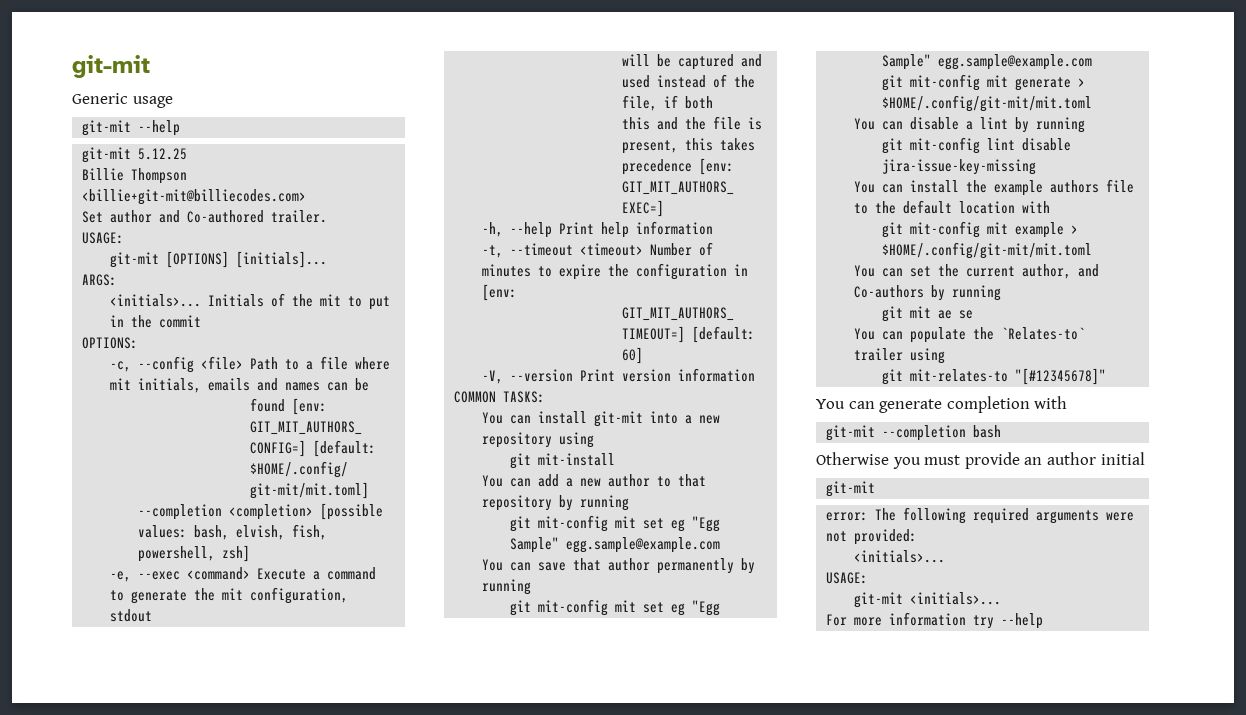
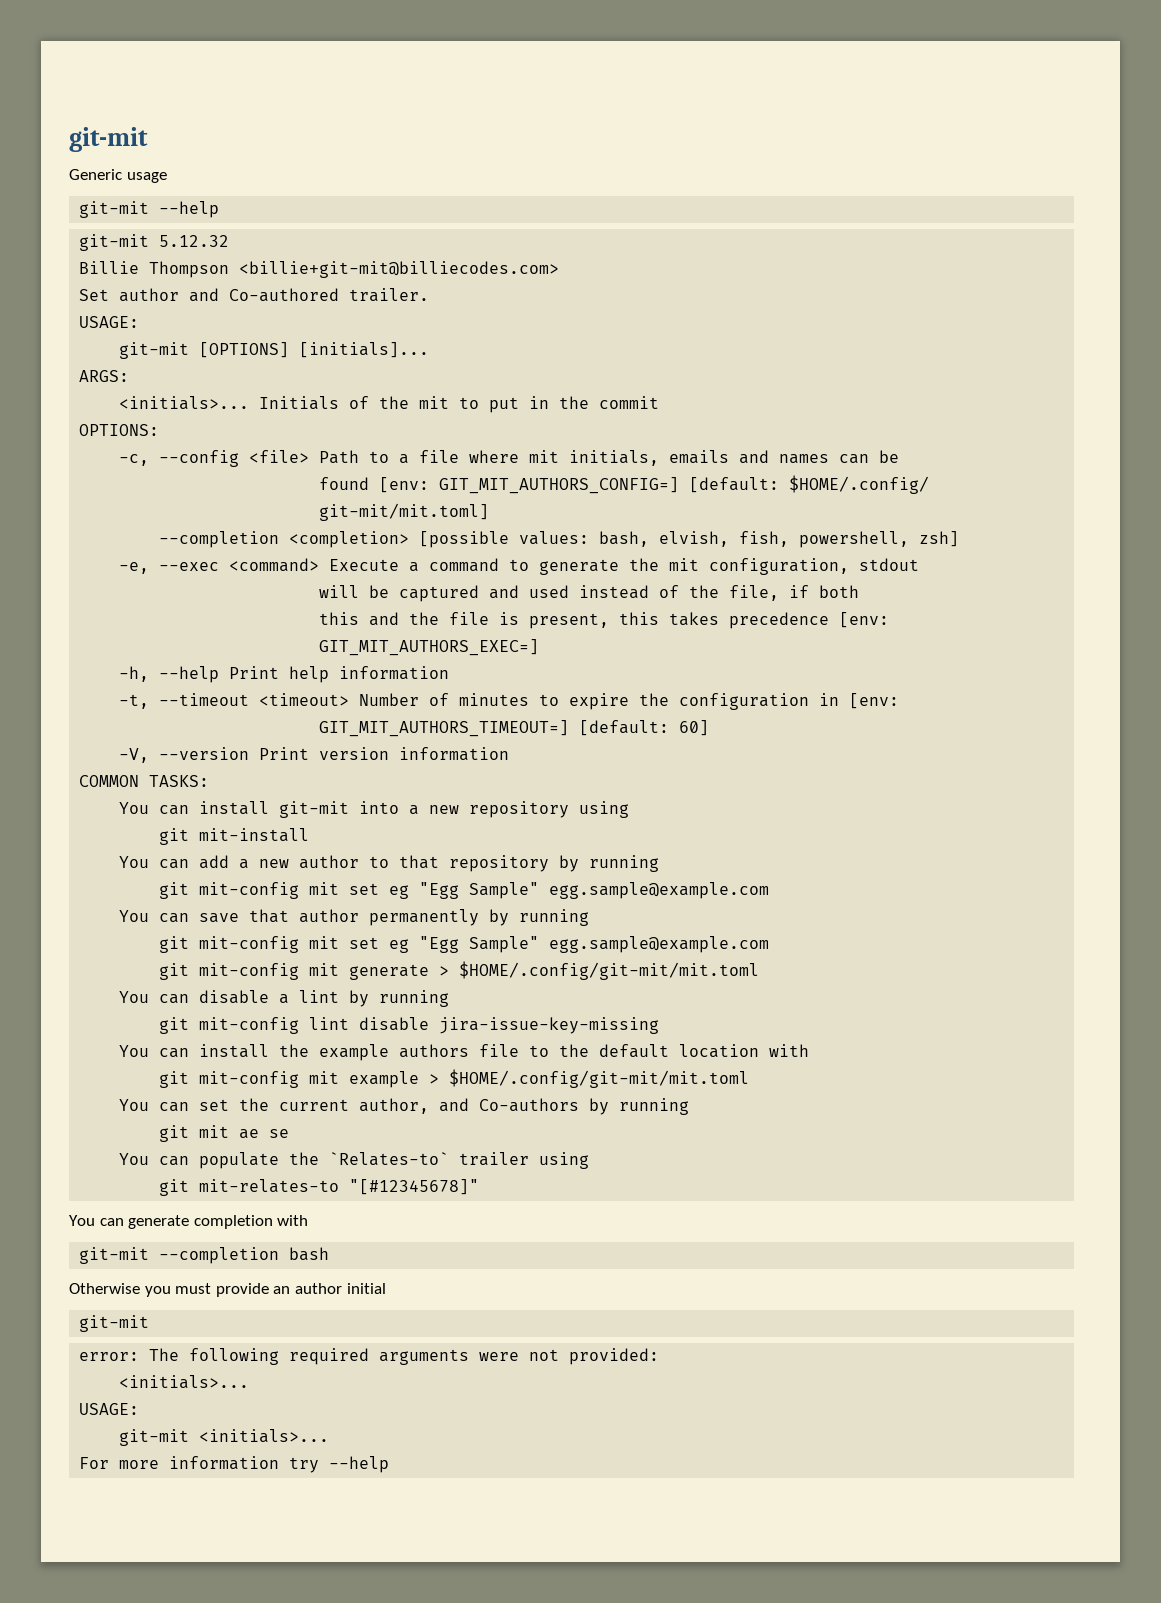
- git-mit 5.12.25
+ git-mit 5.12.32

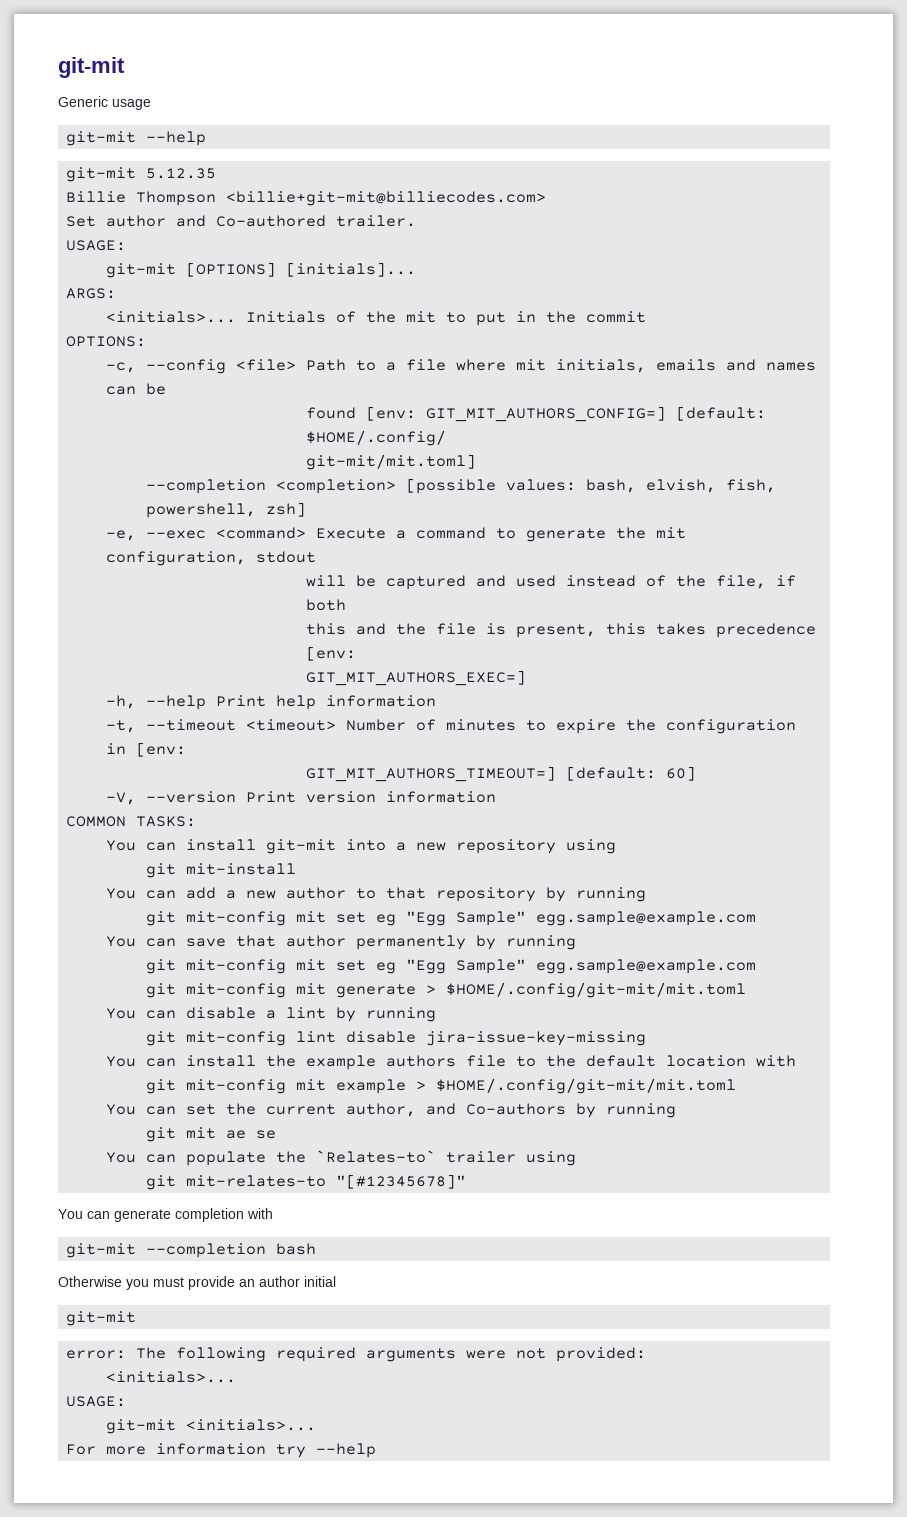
- git-mit 5.12.32
+ git-mit 5.12.35

